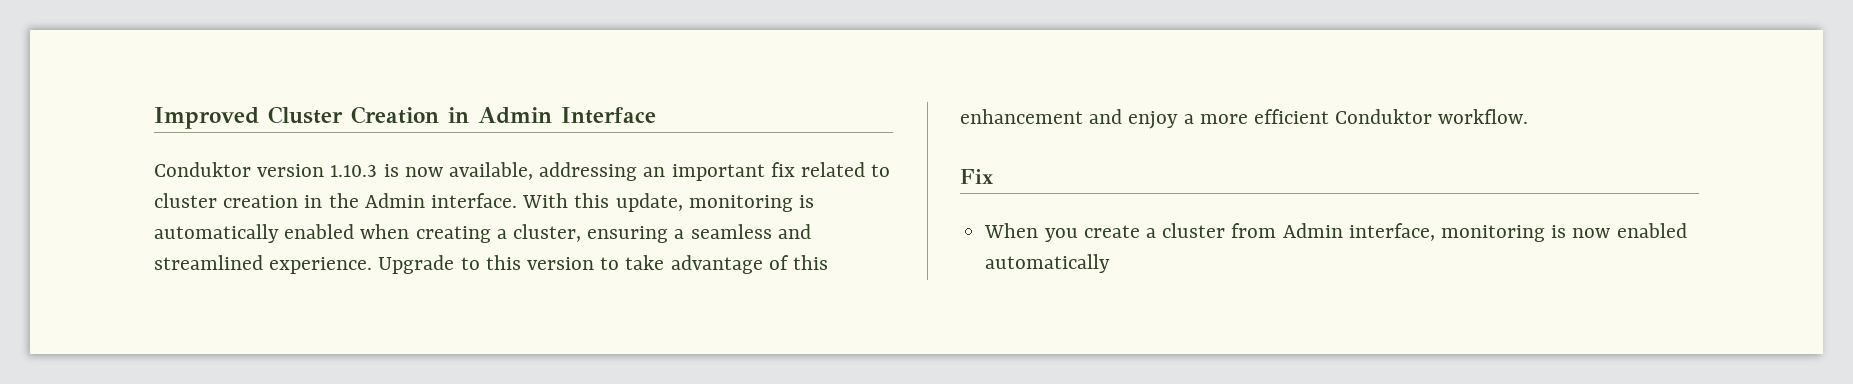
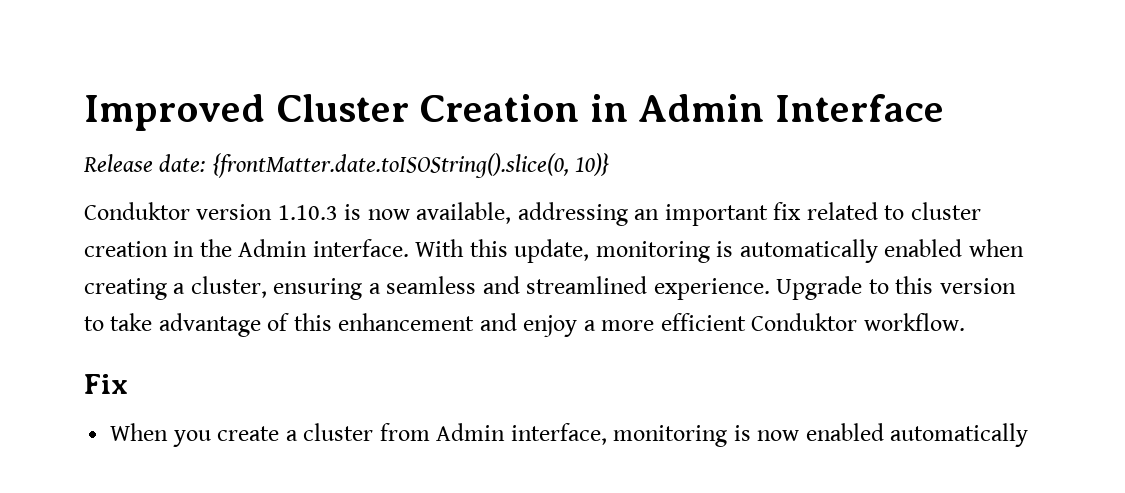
+ Release date: {frontMatter.date.toISOString().slice(0, 10)}

